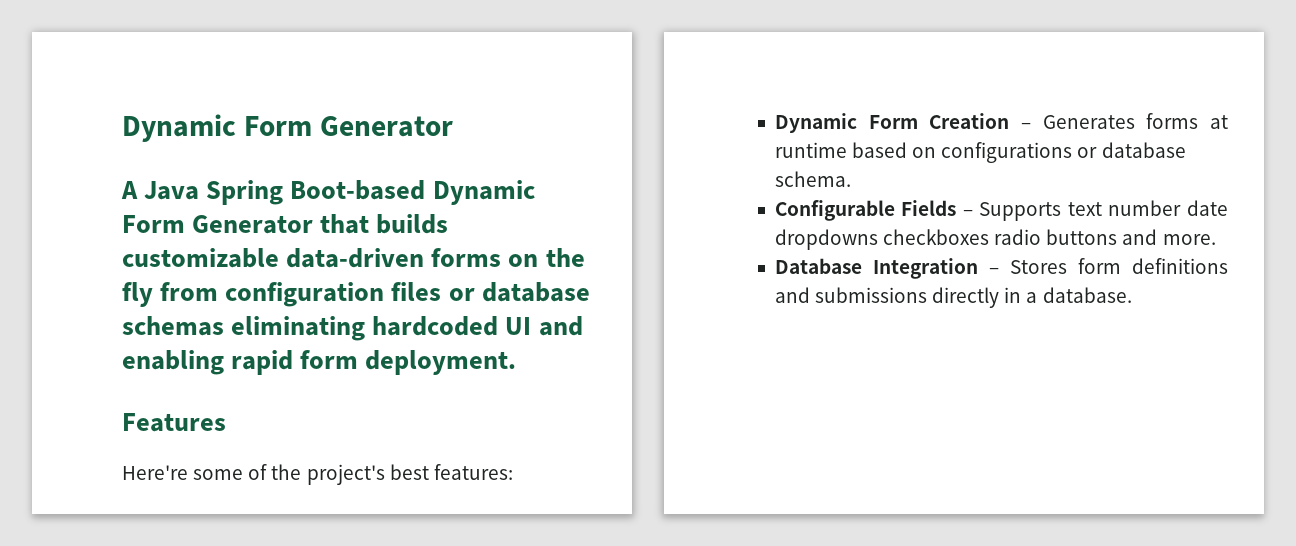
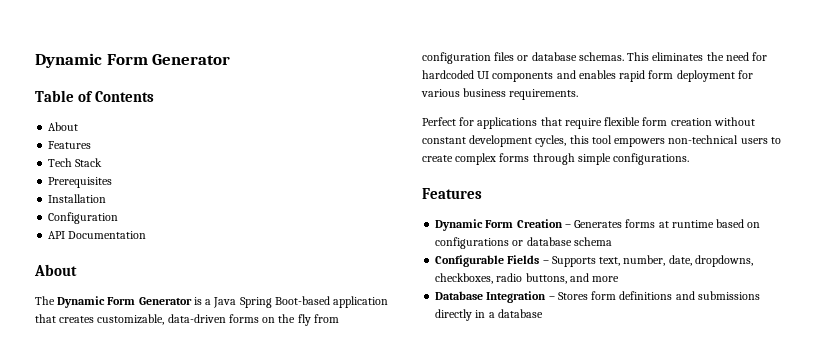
- A Java Spring Boot-based Dynamic Form Generator that builds customizable data-driven forms on the fly from configuration files or database schemas eliminating hardcoded UI and enabling rapid form deployment.
+ Table of Contents
+ About
  Features
- Here're some of the project's best features:
+ Tech Stack
+ Prerequisites
+ Installation
+ Configuration
+ API Documentation
+ About
+ The Dynamic Form Generator is a Java Spring Boot-based application that creates customizable, data-driven forms on the fly from configuration files or database schemas. This eliminates the need for hardcoded UI components and enables rapid form deployment for various business requirements.
+ Perfect for applications that require flexible form creation without constant development cycles, this tool empowers non-technical users to create complex forms through simple configurations.
+ Features
- Dynamic Form Creation – Generates forms at runtime based on configurations or database schema.
+ Dynamic Form Creation – Generates forms at runtime based on configurations or database schema
- Configurable Fields – Supports text number date dropdowns checkboxes radio buttons and more.
+ Configurable Fields – Supports text, number, date, dropdowns, checkboxes, radio buttons, and more
- Database Integration – Stores form definitions and submissions directly in a database.
+ Database Integration – Stores form definitions and submissions directly in a database

